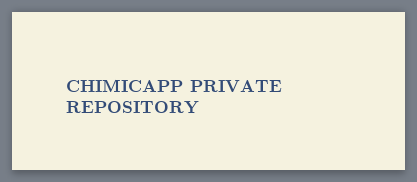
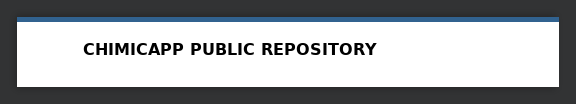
- CHIMICAPP PRIVATE REPOSITORY
+ CHIMICAPP PUBLIC REPOSITORY

